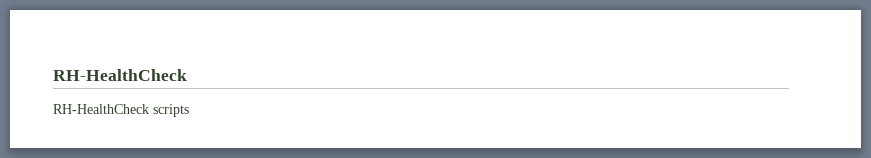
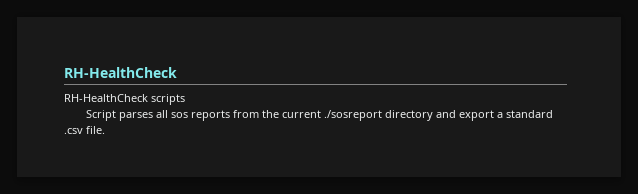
+ Script parses all sos reports from the current ./sosreport directory and export a standard .csv file.

